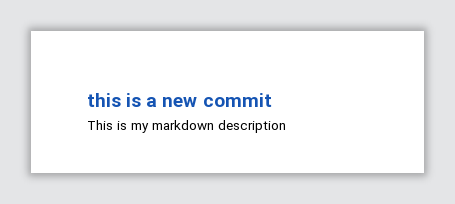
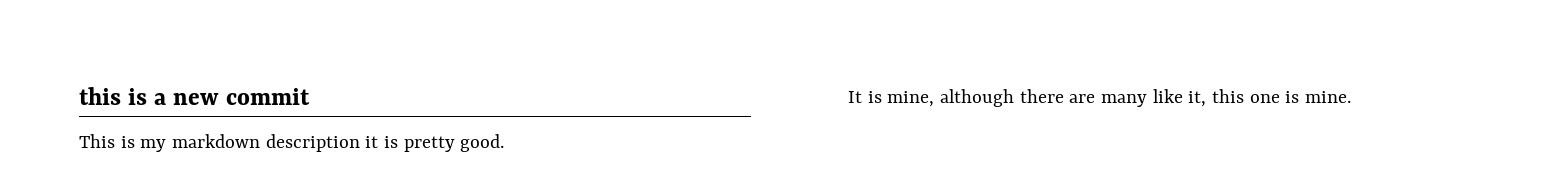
- This is my markdown description
+ This is my markdown description it is pretty good.
+ It is mine, although there are many like it, this one is mine.

